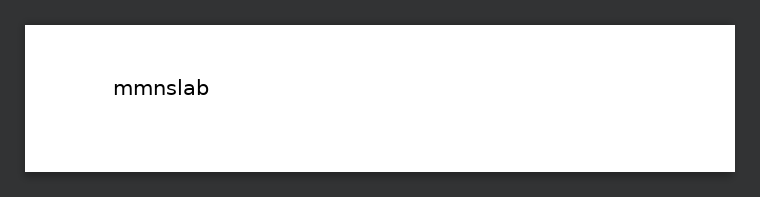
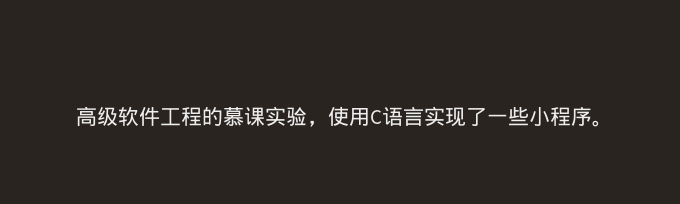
- mmnslab
+ 高级软件工程的慕课实验，使用C语言实现了一些小程序。

